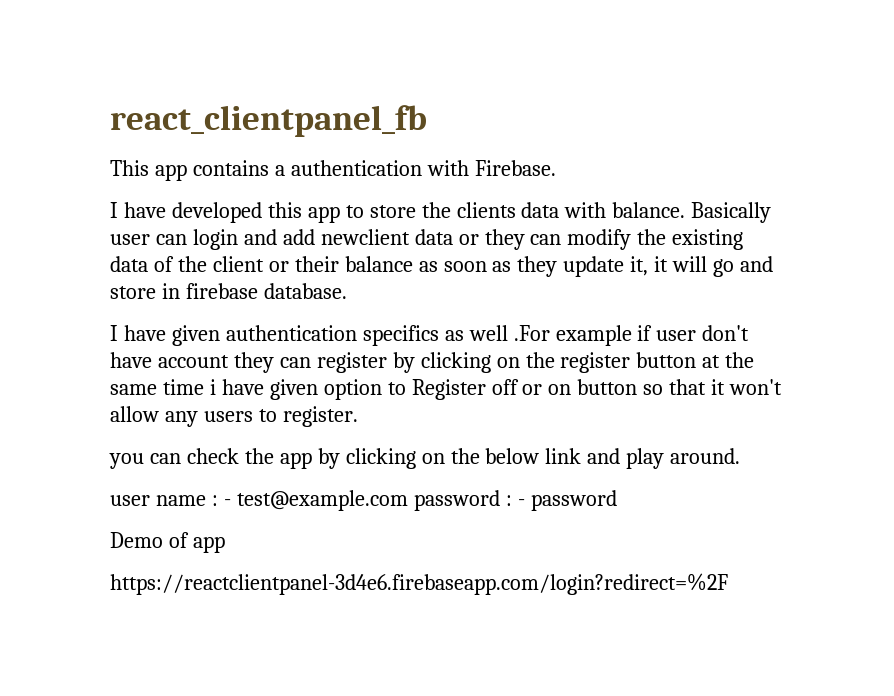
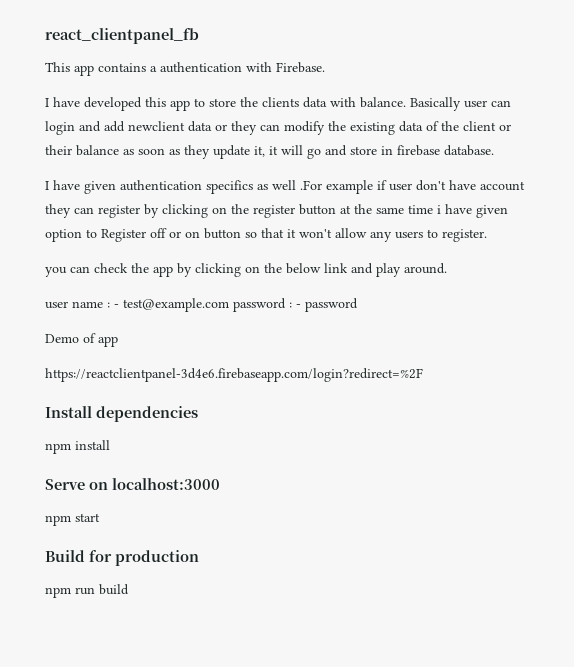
+ Install dependencies
+ npm install
+ Serve on localhost:3000
+ npm start
+ Build for production
+ npm run build

